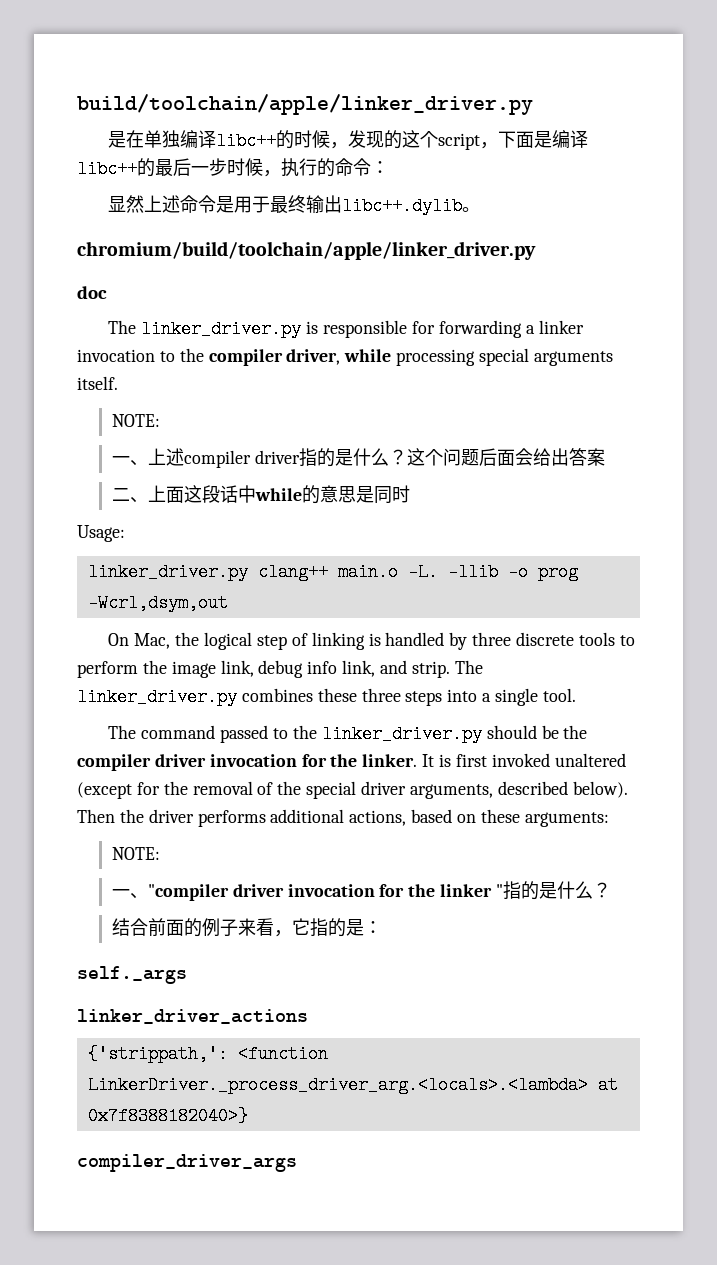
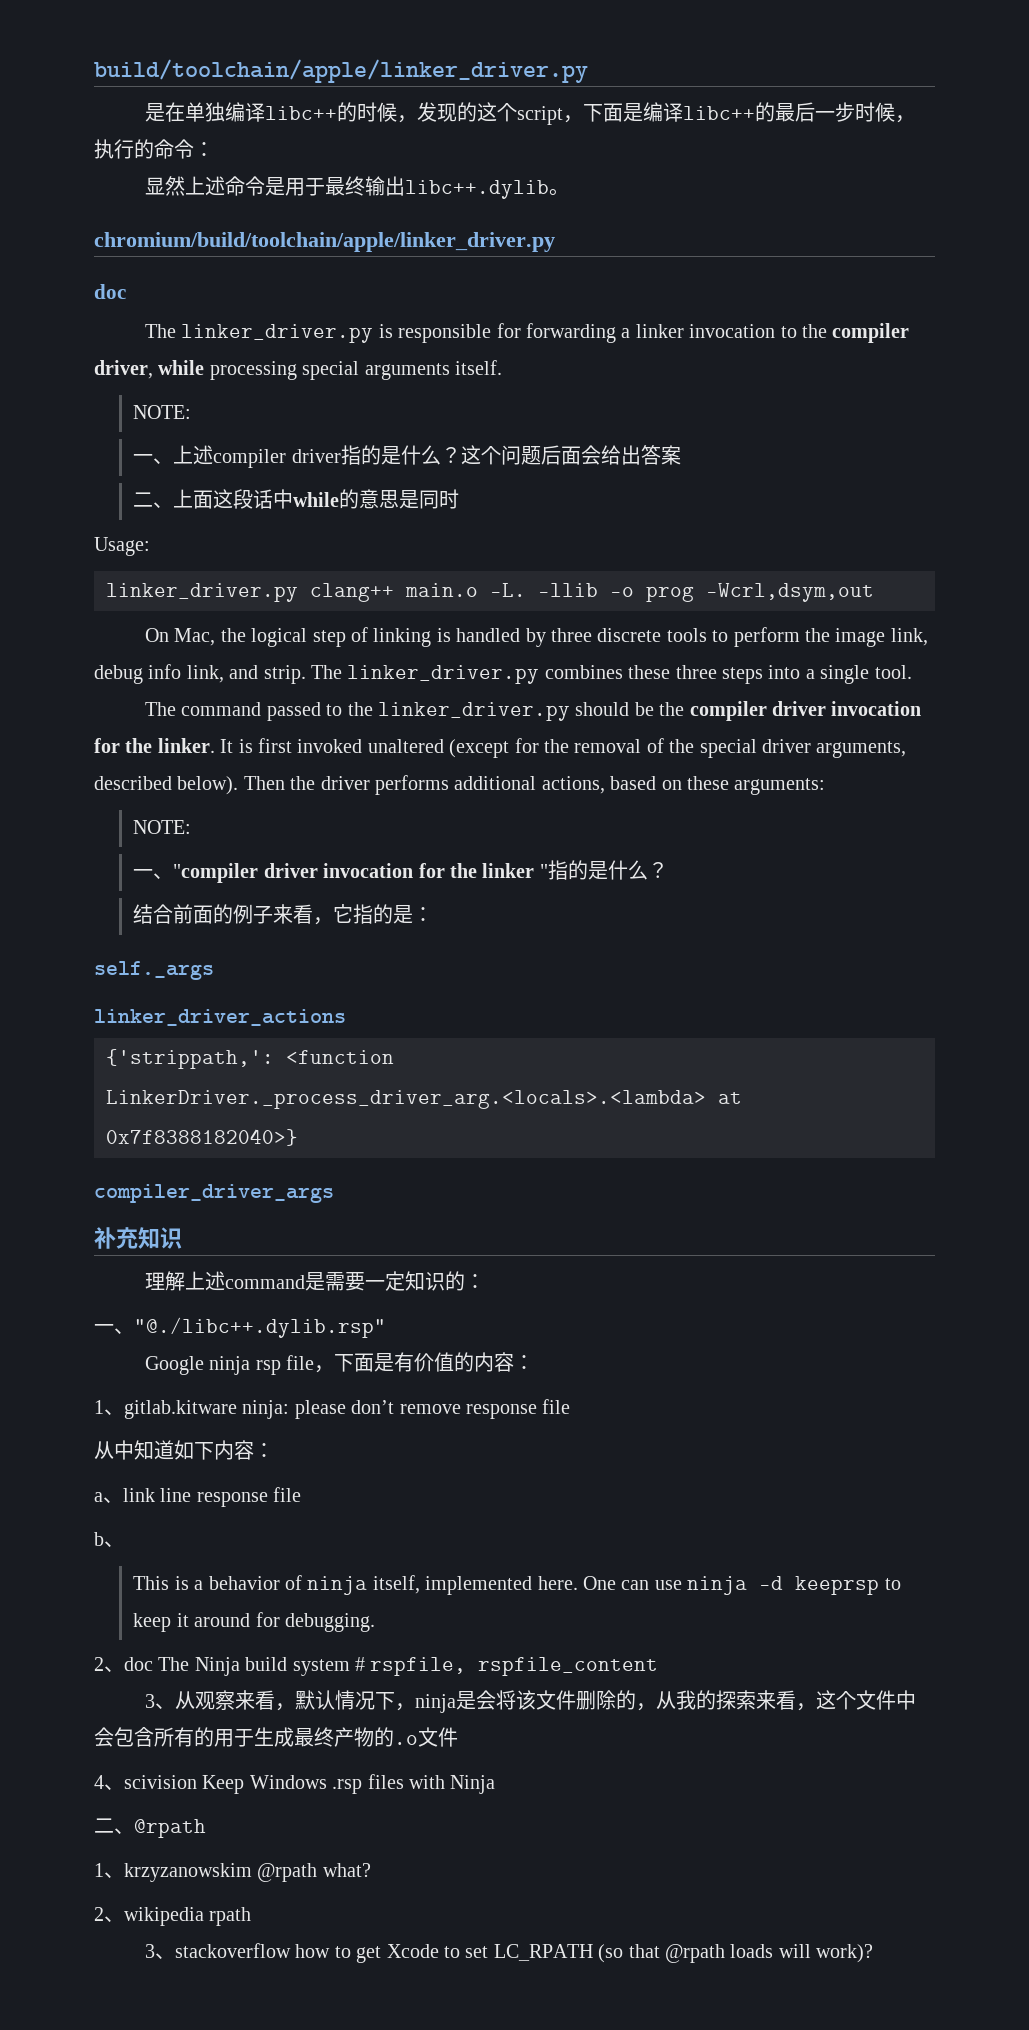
+ 补充知识
+ 理解上述command是需要一定知识的：
+ 一、"@./libc++.dylib.rsp"
+ Google ninja rsp file，下面是有价值的内容：
+ 1、gitlab.kitware ninja: please don’t remove response file
+ 从中知道如下内容：
+ a、link line response file
+ b、
+ This is a behavior of ninja itself, implemented here. One can use ninja -d keeprsp to keep it around for debugging.
+ 2、doc The Ninja build system # rspfile, rspfile_content
+ 3、从观察来看，默认情况下，ninja是会将该文件删除的，从我的探索来看，这个文件中会包含所有的用于生成最终产物的.o文件
+ 4、scivision Keep Windows .rsp files with Ninja
+ 二、@rpath
+ 1、krzyzanowskim @rpath what?
+ 2、wikipedia rpath
+ 3、stackoverflow how to get Xcode to set LC_RPATH (so that @rpath loads will work)?

